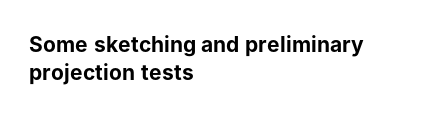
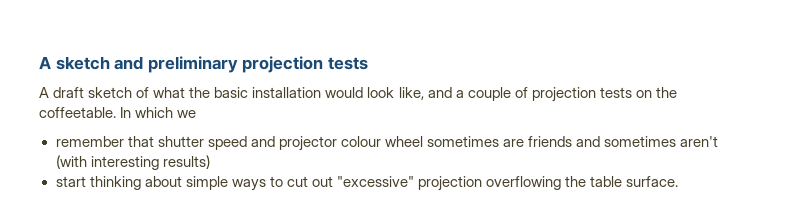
- Some sketching and preliminary projection tests
+ A sketch and preliminary projection tests
+ A draft sketch of what the basic installation would look like, and a couple of projection tests on the coffeetable. In which we
+ remember that shutter speed and projector colour wheel sometimes are friends and sometimes aren't (with interesting results)
+ start thinking about simple ways to cut out "excessive" projection overflowing the table surface.

